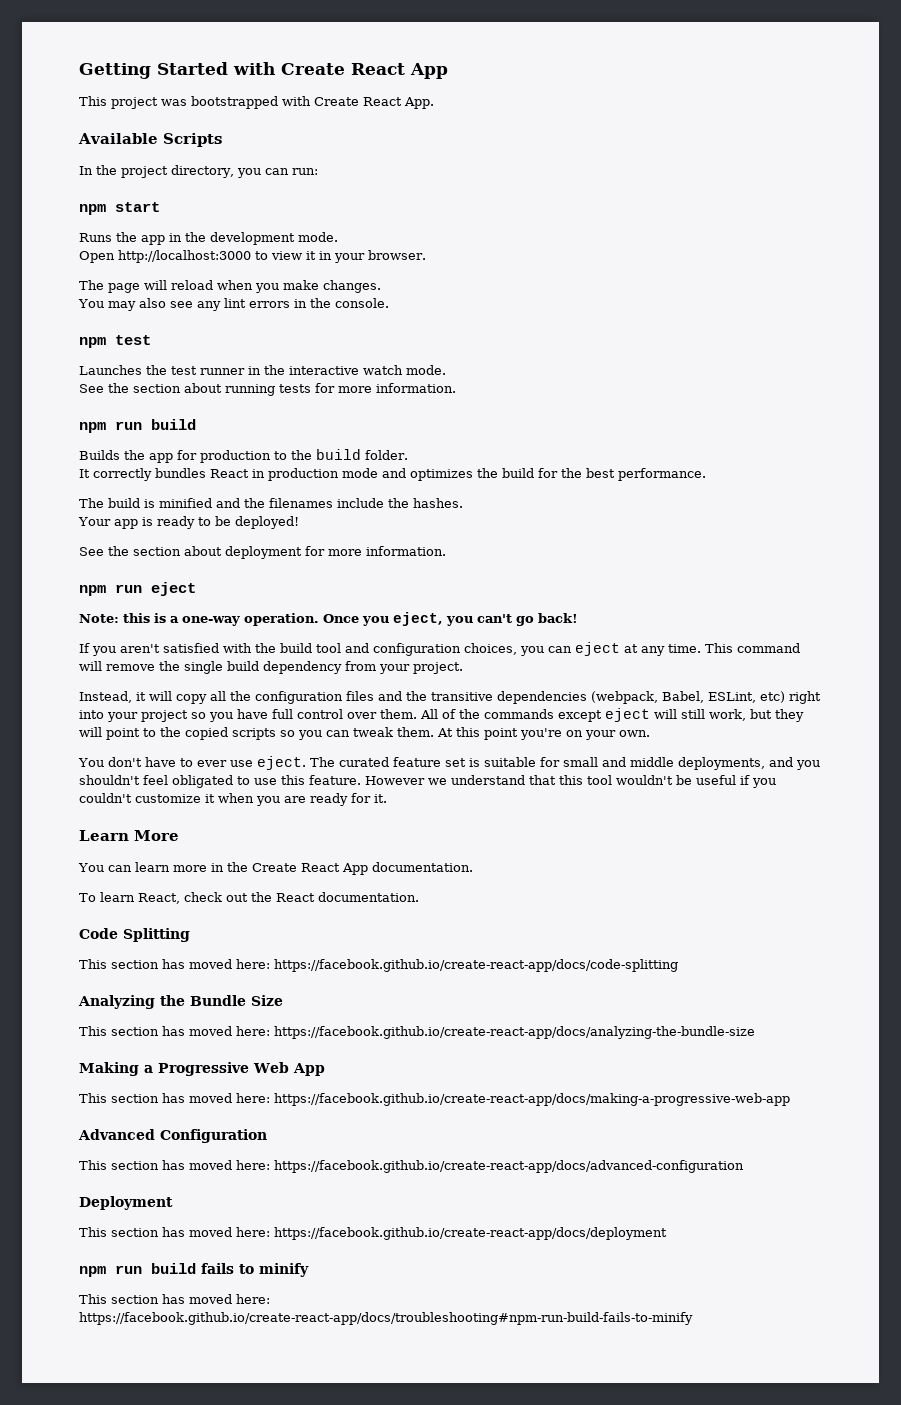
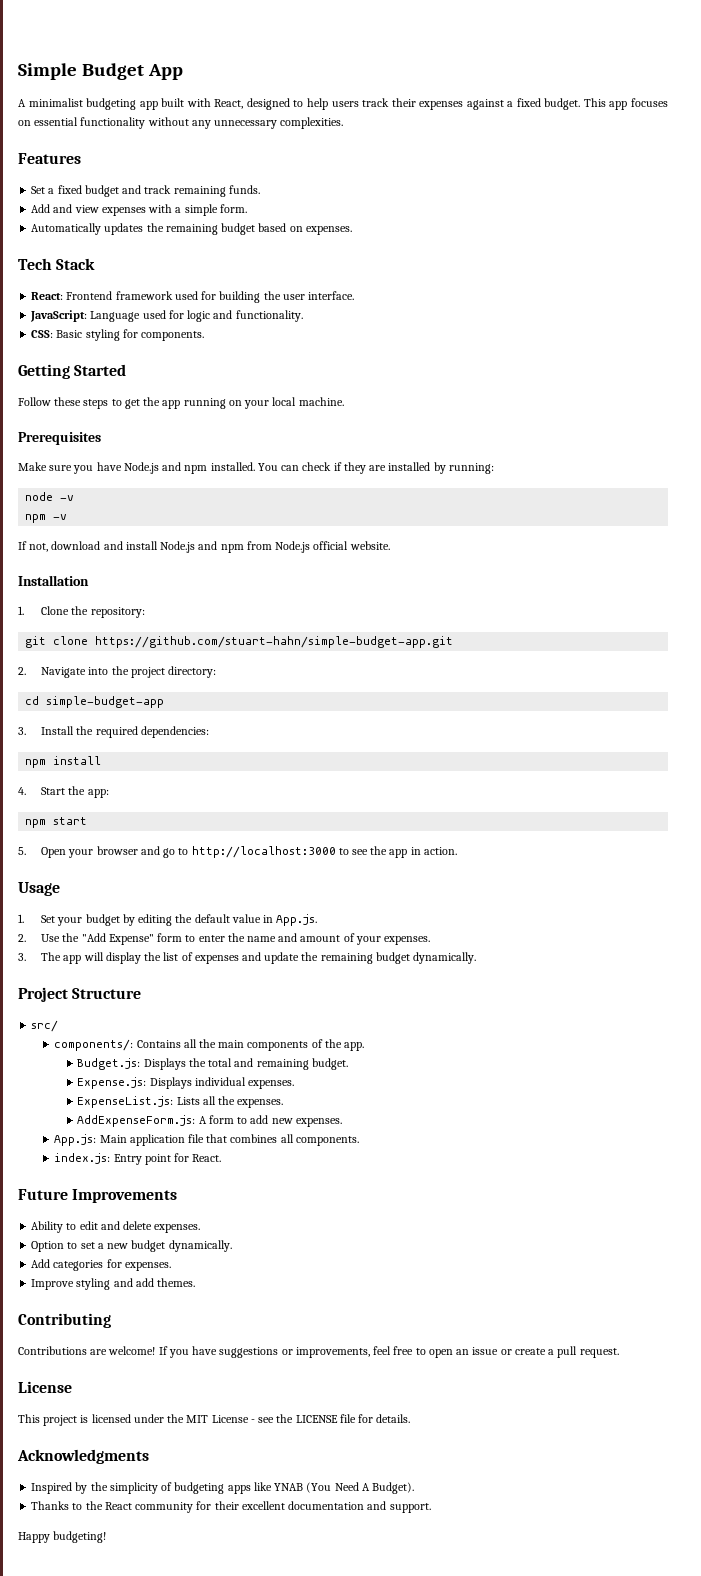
- Getting Started with Create React App
- This project was bootstrapped with Create React App.
- Available Scripts
- In the project directory, you can run:
+ Simple Budget App
+ A minimalist budgeting app built with React, designed to help users track their expenses against a fixed budget. This app focuses on essential functionality without any unnecessary complexities.
+ Features
+ Set a fixed budget and track remaining funds.
+ Add and view expenses with a simple form.
+ Automatically updates the remaining budget based on expenses.
+ Tech Stack
+ React: Frontend framework used for building the user interface.
+ JavaScript: Language used for logic and functionality.
+ CSS: Basic styling for components.
+ Getting Started
+ Follow these steps to get the app running on your local machine.
+ Prerequisites
+ Make sure you have Node.js and npm installed. You can check if they are installed by running:
+ node -v
+ npm -v
+ If not, download and install Node.js and npm from Node.js official website.
+ Installation
+ 1. Clone the repository:
+ git clone https://github.com/stuart-hahn/simple-budget-app.git
+ 2. Navigate into the project directory:
+ cd simple-budget-app
+ 3. Install the required dependencies:
+ npm install
+ 4. Start the app:
  npm start
- Runs the app in the development mode.
- Open http://localhost:3000 to view it in your browser.
- The page will reload when you make changes.
- You may also see any lint errors in the console.
- npm test
- Launches the test runner in the interactive watch mode.
- See the section about running tests for more information.
- npm run build
- Builds the app for production to the build folder.
- It correctly bundles React in production mode and optimizes the build for the best performance.
- The build is minified and the filenames include the hashes.
- Your app is ready to be deployed!
- See the section about deployment for more information.
- npm run eject
- Note: this is a one-way operation. Once you eject, you can't go back!
- If you aren't satisfied with the build tool and configuration choices, you can eject at any time. This command will remove the single build dependency from your project.
- Instead, it will copy all the configuration files and the transitive dependencies (webpack, Babel, ESLint, etc) right into your project so you have full control over them. All of the commands except eject will still work, but they will point to the copied scripts so you can tweak them. At this point you're on your own.
- You don't have to ever use eject. The curated feature set is suitable for small and middle deployments, and you shouldn't feel obligated to use this feature. However we understand that this tool wouldn't be useful if you couldn't customize it when you are ready for it.
- Learn More
- You can learn more in the Create React App documentation.
- To learn React, check out the React documentation.
- Code Splitting
- This section has moved here: https://facebook.github.io/create-react-app/docs/code-splitting
- Analyzing the Bundle Size
- This section has moved here: https://facebook.github.io/create-react-app/docs/analyzing-the-bundle-size
- Making a Progressive Web App
- This section has moved here: https://facebook.github.io/create-react-app/docs/making-a-progressive-web-app
- Advanced Configuration
- This section has moved here: https://facebook.github.io/create-react-app/docs/advanced-configuration
- Deployment
- This section has moved here: https://facebook.github.io/create-react-app/docs/deployment
- npm run build fails to minify
- This section has moved here: https://facebook.github.io/create-react-app/docs/troubleshooting#npm-run-build-fails-to-minify
+ 5. Open your browser and go to http://localhost:3000 to see the app in action.
+ Usage
+ 1. Set your budget by editing the default value in App.js.
+ 2. Use the "Add Expense" form to enter the name and amount of your expenses.
+ 3. The app will display the list of expenses and update the remaining budget dynamically.
+ Project Structure
+ src/
+ components/: Contains all the main components of the app.
+ Budget.js: Displays the total and remaining budget.
+ Expense.js: Displays individual expenses.
+ ExpenseList.js: Lists all the expenses.
+ AddExpenseForm.js: A form to add new expenses.
+ App.js: Main application file that combines all components.
+ index.js: Entry point for React.
+ Future Improvements
+ Ability to edit and delete expenses.
+ Option to set a new budget dynamically.
+ Add categories for expenses.
+ Improve styling and add themes.
+ Contributing
+ Contributions are welcome! If you have suggestions or improvements, feel free to open an issue or create a pull request.
+ License
+ This project is licensed under the MIT License - see the LICENSE file for details.
+ Acknowledgments
+ Inspired by the simplicity of budgeting apps like YNAB (You Need A Budget).
+ Thanks to the React community for their excellent documentation and support.
+ Happy budgeting!

